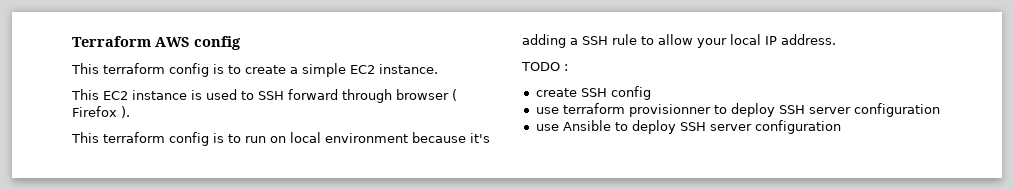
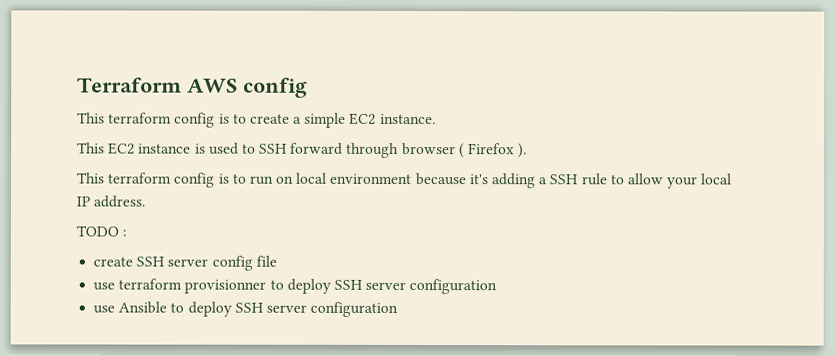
- create SSH config
+ create SSH server config file

